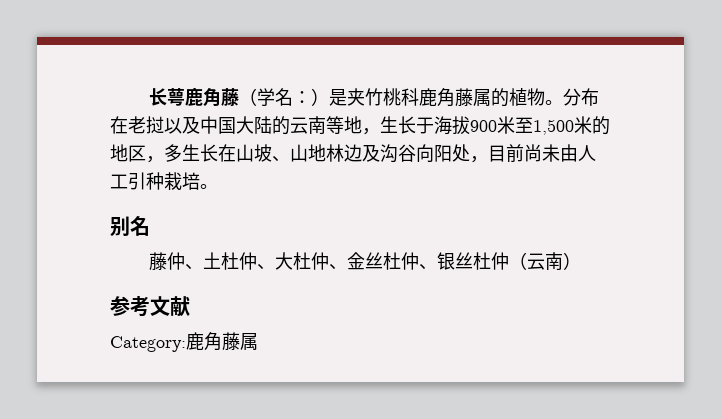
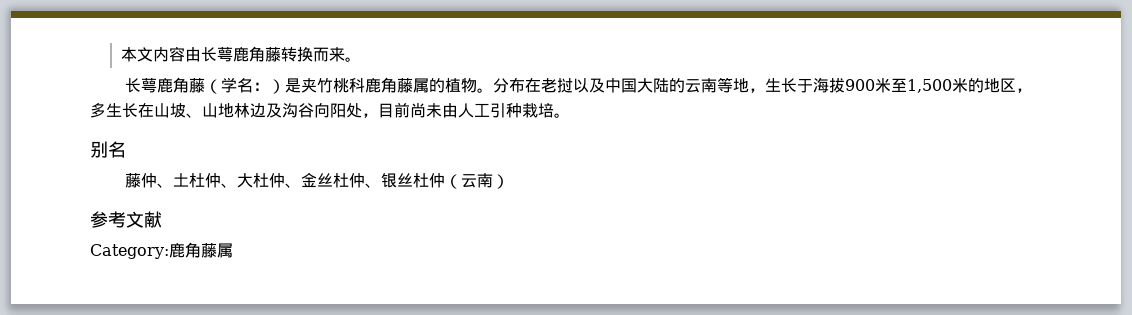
+ 本文内容由长萼鹿角藤转换而来。

